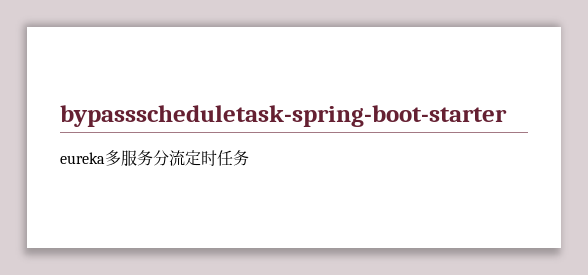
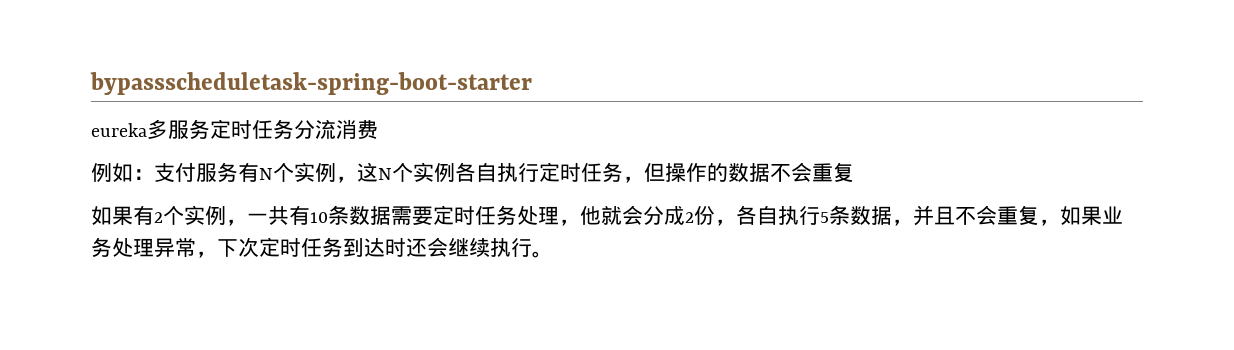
- eureka多服务分流定时任务
+ eureka多服务定时任务分流消费
+ 例如：支付服务有N个实例，这N个实例各自执行定时任务，但操作的数据不会重复
+ 如果有2个实例，一共有10条数据需要定时任务处理，他就会分成2份，各自执行5条数据，并且不会重复，如果业务处理异常，下次定时任务到达时还会继续执行。

